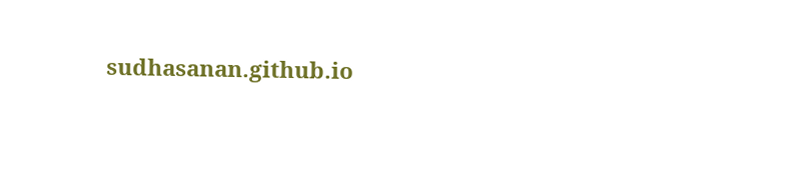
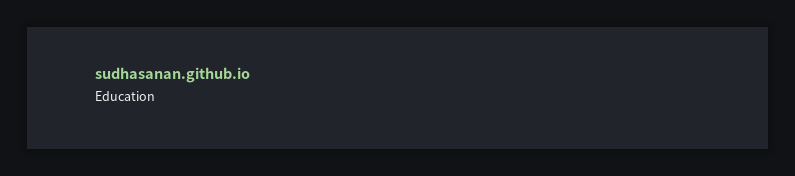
+ Education

